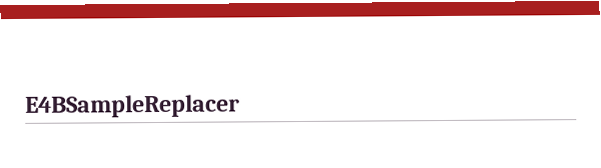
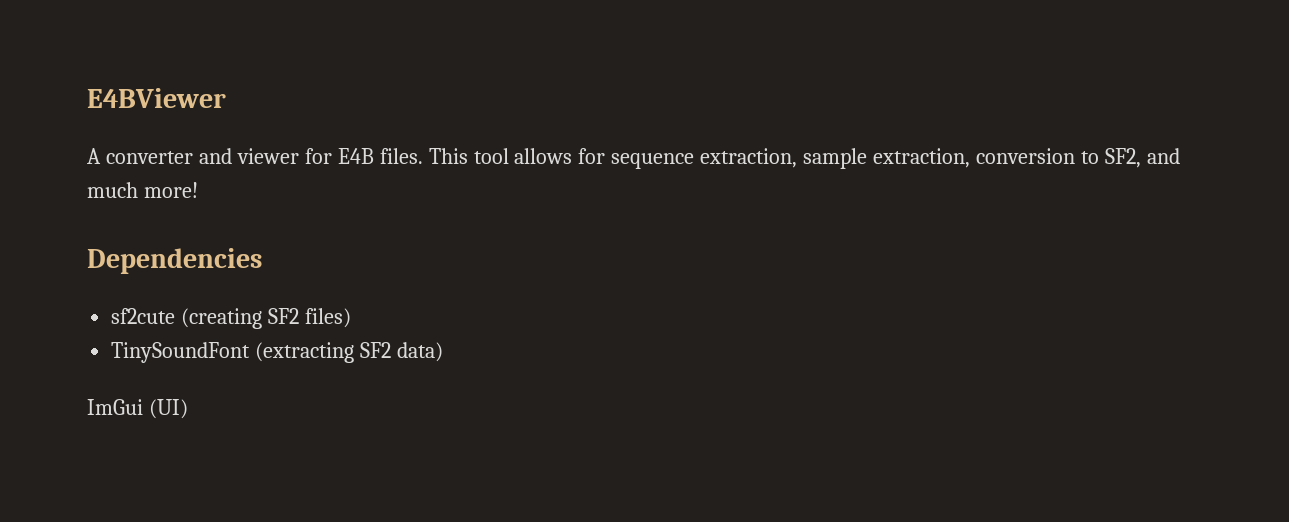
- E4BSampleReplacer
+ E4BViewer
+ A converter and viewer for E4B files. This tool allows for sequence extraction, sample extraction, conversion to SF2, and much more!
+ Dependencies
+ sf2cute (creating SF2 files)
+ TinySoundFont (extracting SF2 data)
+ ImGui (UI)

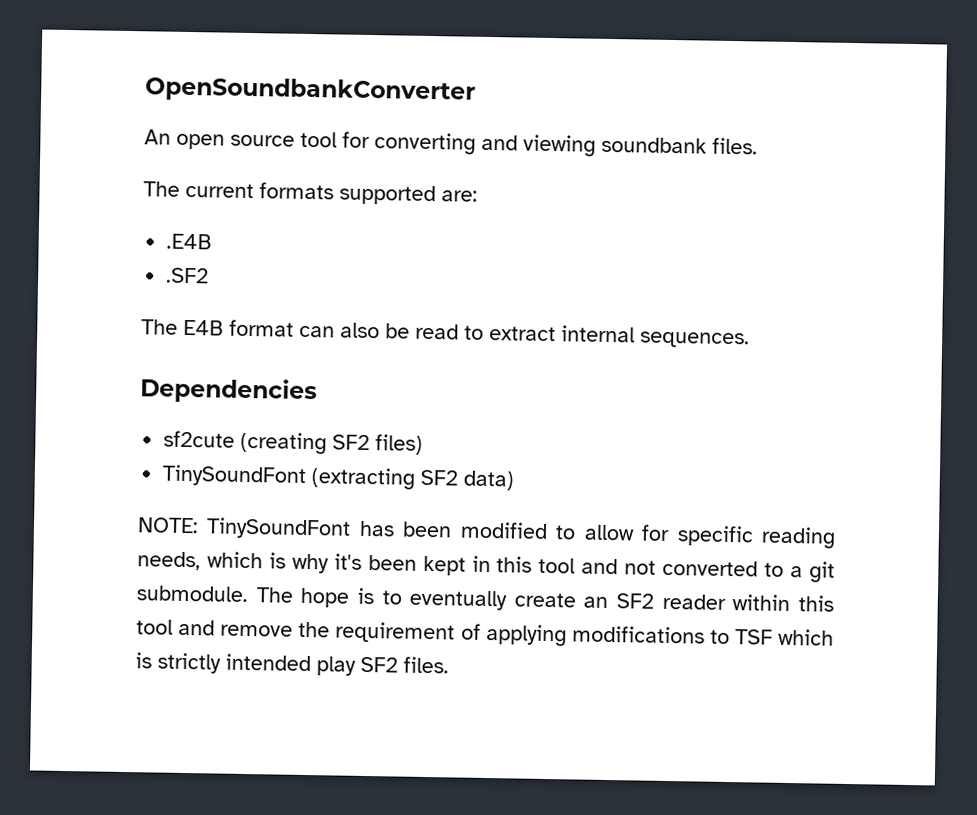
- E4BViewer
- A converter and viewer for E4B files. This tool allows for sequence extraction, sample extraction, conversion to SF2, and much more!
+ OpenSoundbankConverter
+ An open source tool for converting and viewing soundbank files.
+ The current formats supported are:
+ .E4B
+ .SF2
+ The E4B format can also be read to extract internal sequences.
- ImGui (UI)
+ NOTE: TinySoundFont has been modified to allow for specific reading needs, which is why it's been kept in this tool and not converted to a git submodule. The hope is to eventually create an SF2 reader within this tool and remove the requirement of applying modifications to TSF which is strictly intended play SF2 files.

